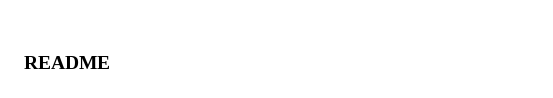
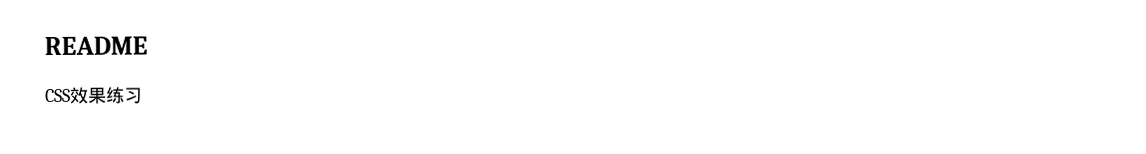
+ CSS效果练习

